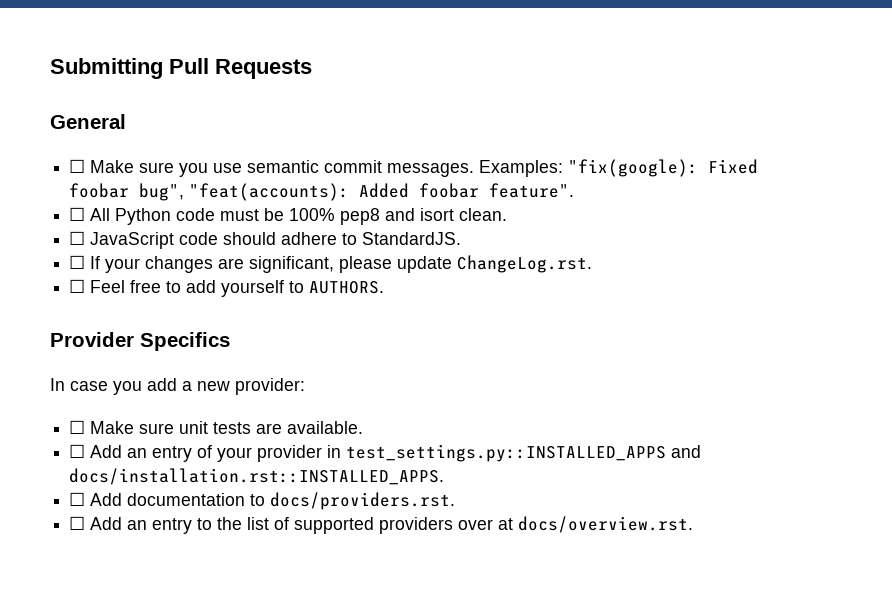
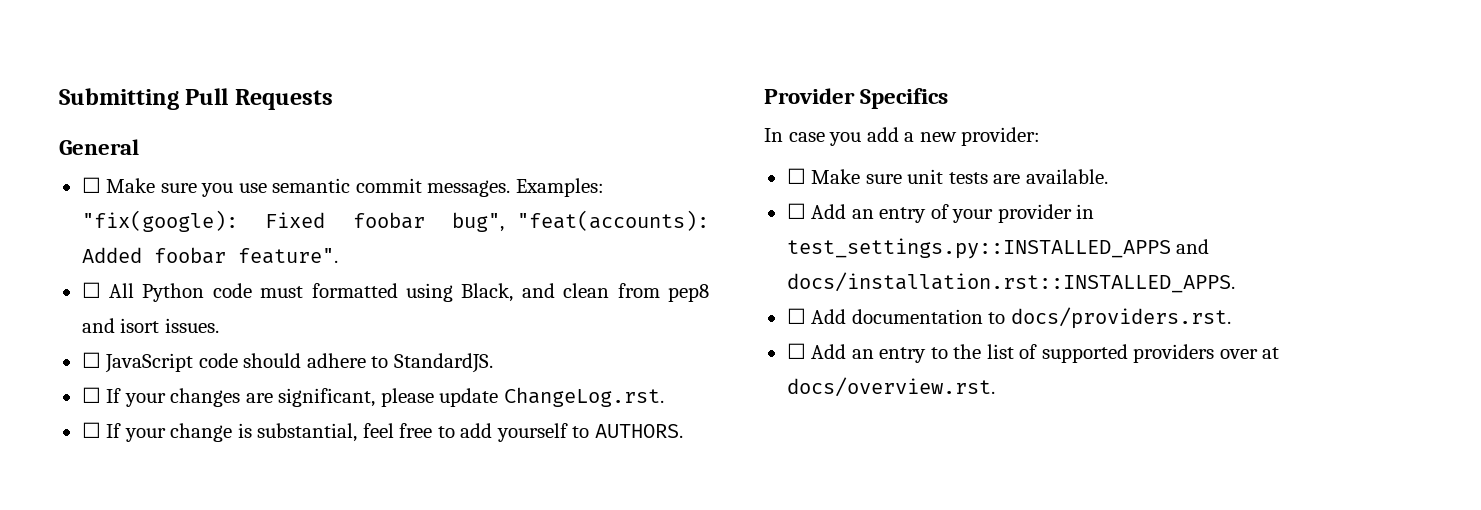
- ☐ All Python code must be 100% pep8 and isort clean.
+ ☐ All Python code must formatted using Black, and clean from pep8 and isort issues.
- ☐ Feel free to add yourself to AUTHORS.
+ ☐ If your change is substantial, feel free to add yourself to AUTHORS.

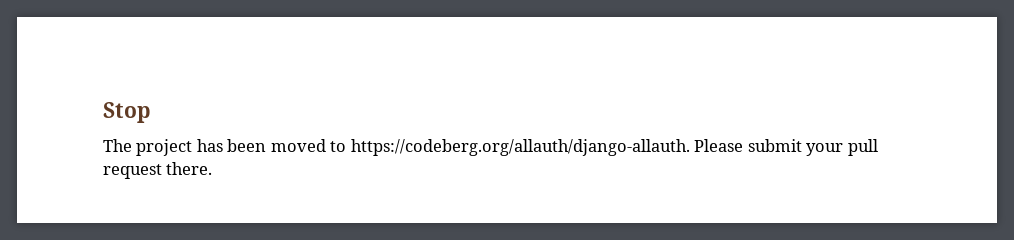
- Submitting Pull Requests
- General
- ☐ Make sure you use semantic commit messages. Examples: "fix(google): Fixed foobar bug", "feat(accounts): Added foobar feature".
- ☐ All Python code must formatted using Black, and clean from pep8 and isort issues.
- ☐ JavaScript code should adhere to StandardJS.
- ☐ If your changes are significant, please update ChangeLog.rst.
- ☐ If your change is substantial, feel free to add yourself to AUTHORS.
- Provider Specifics
- In case you add a new provider:
- ☐ Make sure unit tests are available.
- ☐ Add an entry of your provider in test_settings.py::INSTALLED_APPS and docs/installation.rst::INSTALLED_APPS.
- ☐ Add documentation to docs/providers.rst.
- ☐ Add an entry to the list of supported providers over at docs/overview.rst.
+ Stop
+ The project has been moved to https://codeberg.org/allauth/django-allauth. Please submit your pull request there.

